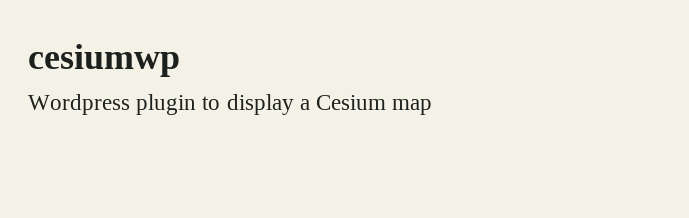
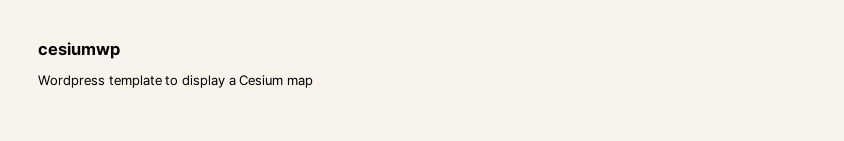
- Wordpress plugin to display a Cesium map
+ Wordpress template to display a Cesium map

